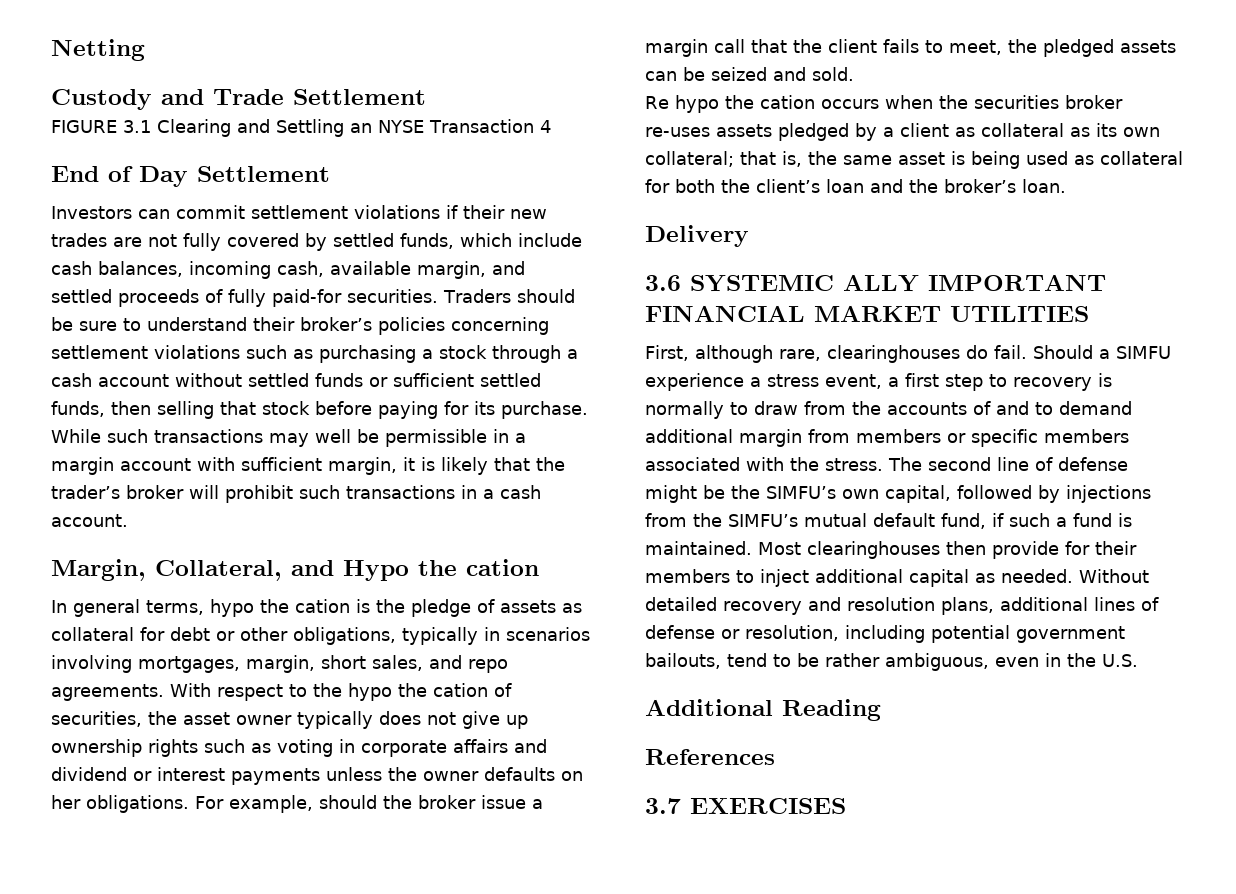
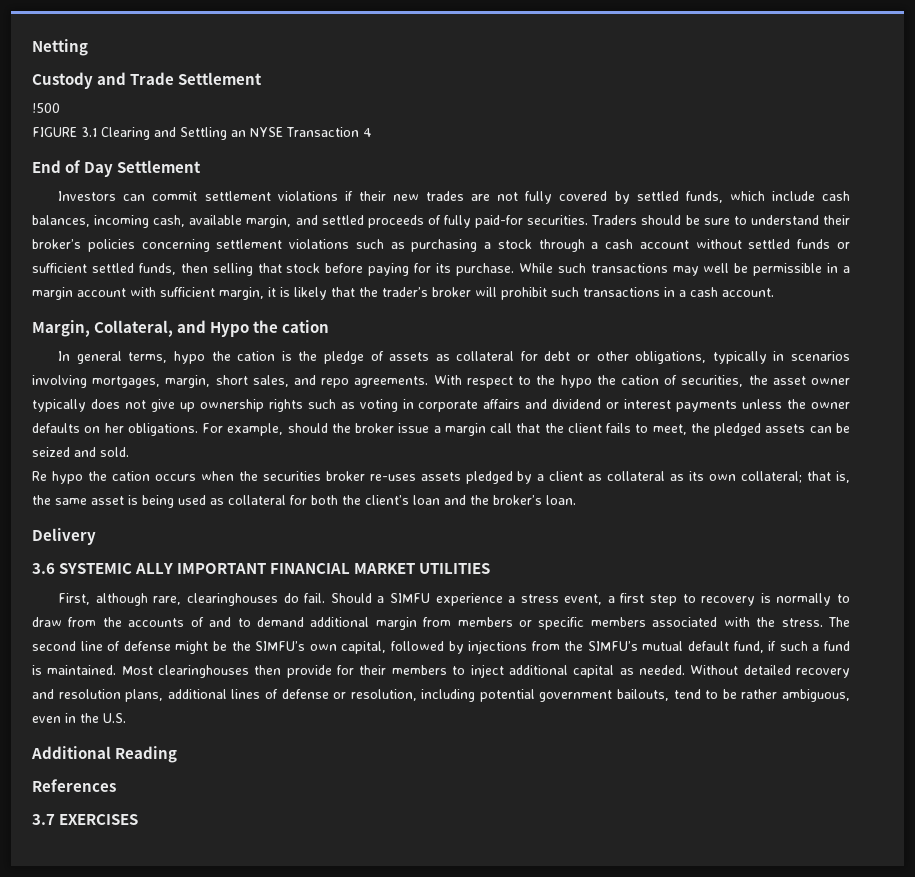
+ !500

